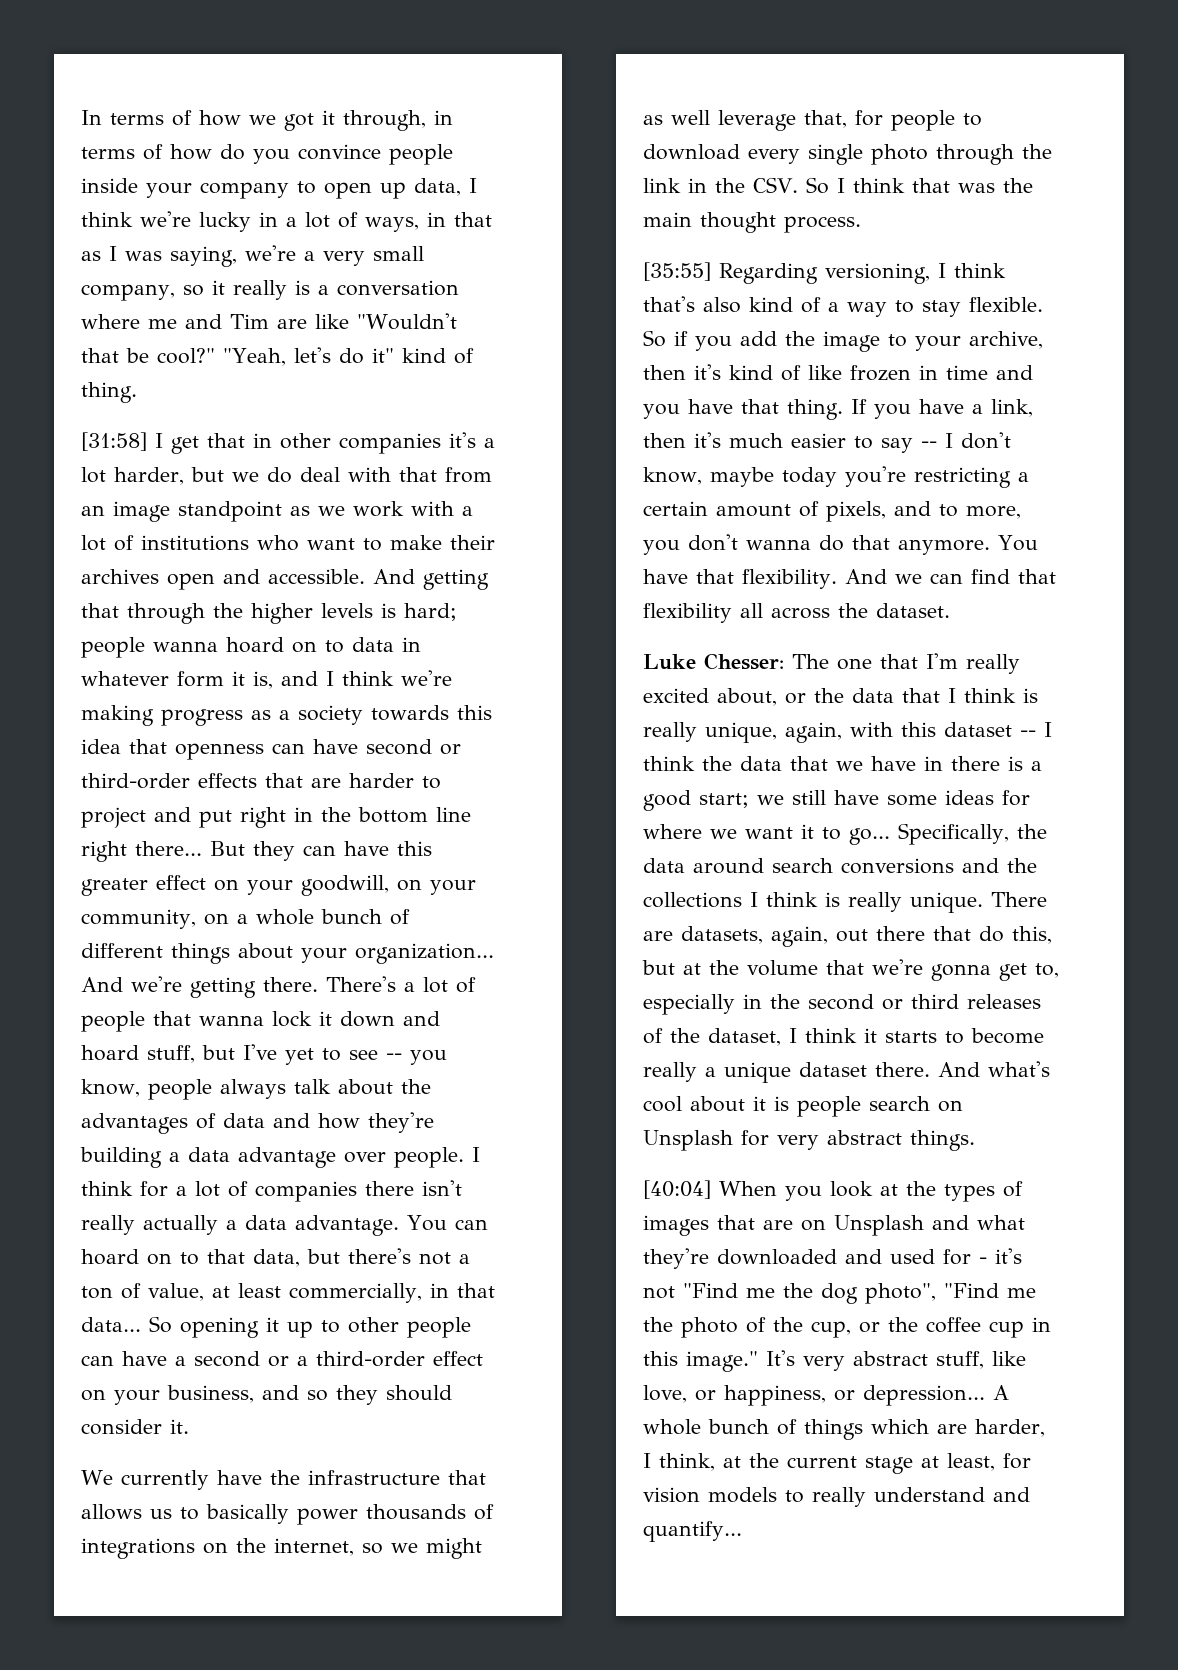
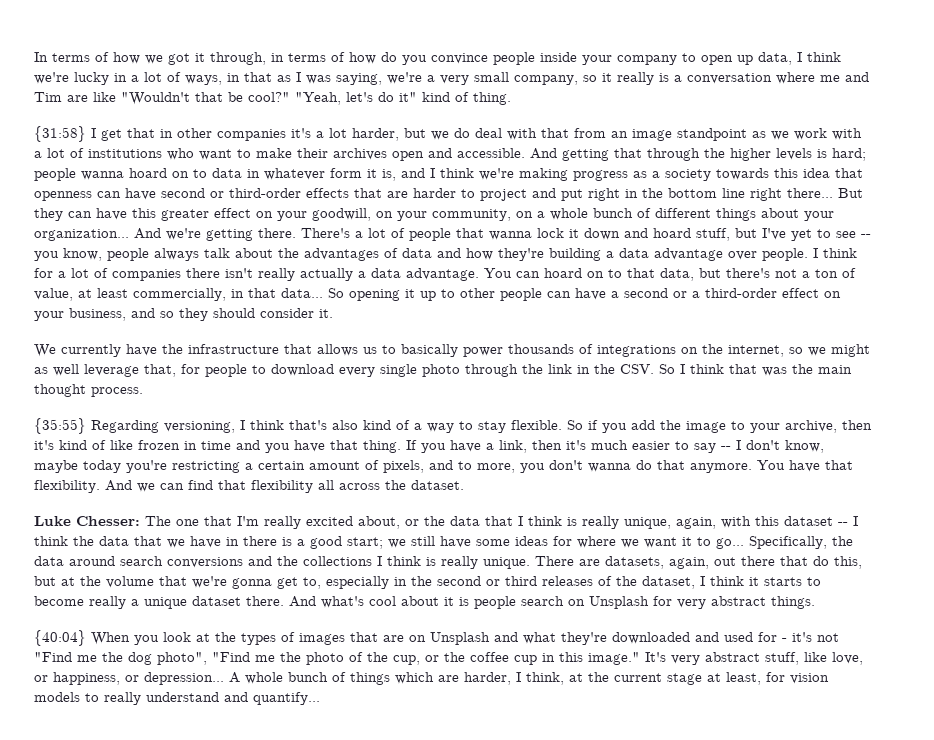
- [31:58] I get that in other companies it's a lot harder, but we do deal with that from an image standpoint as we work with a lot of institutions who want to make their archives open and accessible.
+ {31:58} I get that in other companies it's a lot harder, but we do deal with that from an image standpoint as we work with a lot of institutions who want to make their archives open and accessible.
- [35:55] Regarding versioning, I think that's also kind of a way to stay flexible.
+ {35:55} Regarding versioning, I think that's also kind of a way to stay flexible.
- [40:04] When you look at the types of images that are on Unsplash and what they're downloaded and used for - it's not "Find me the dog photo", "Find me the photo of the cup, or the coffee cup in this image."
+ {40:04} When you look at the types of images that are on Unsplash and what they're downloaded and used for - it's not "Find me the dog photo", "Find me the photo of the cup, or the coffee cup in this image."

